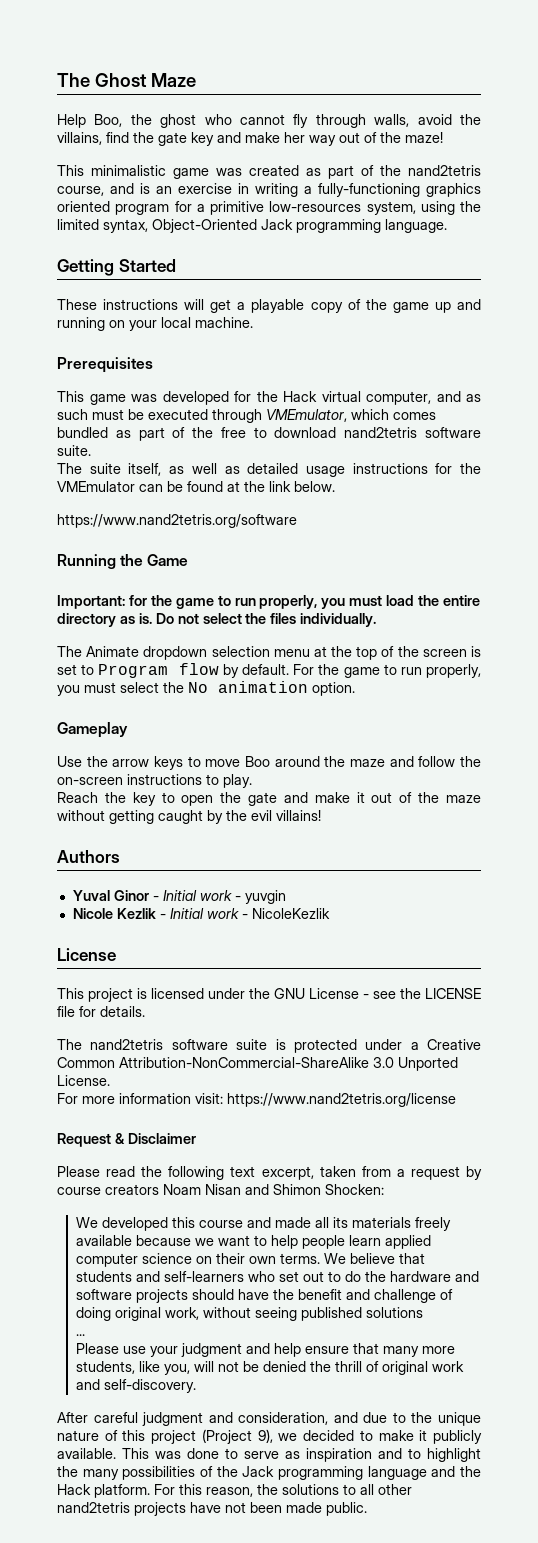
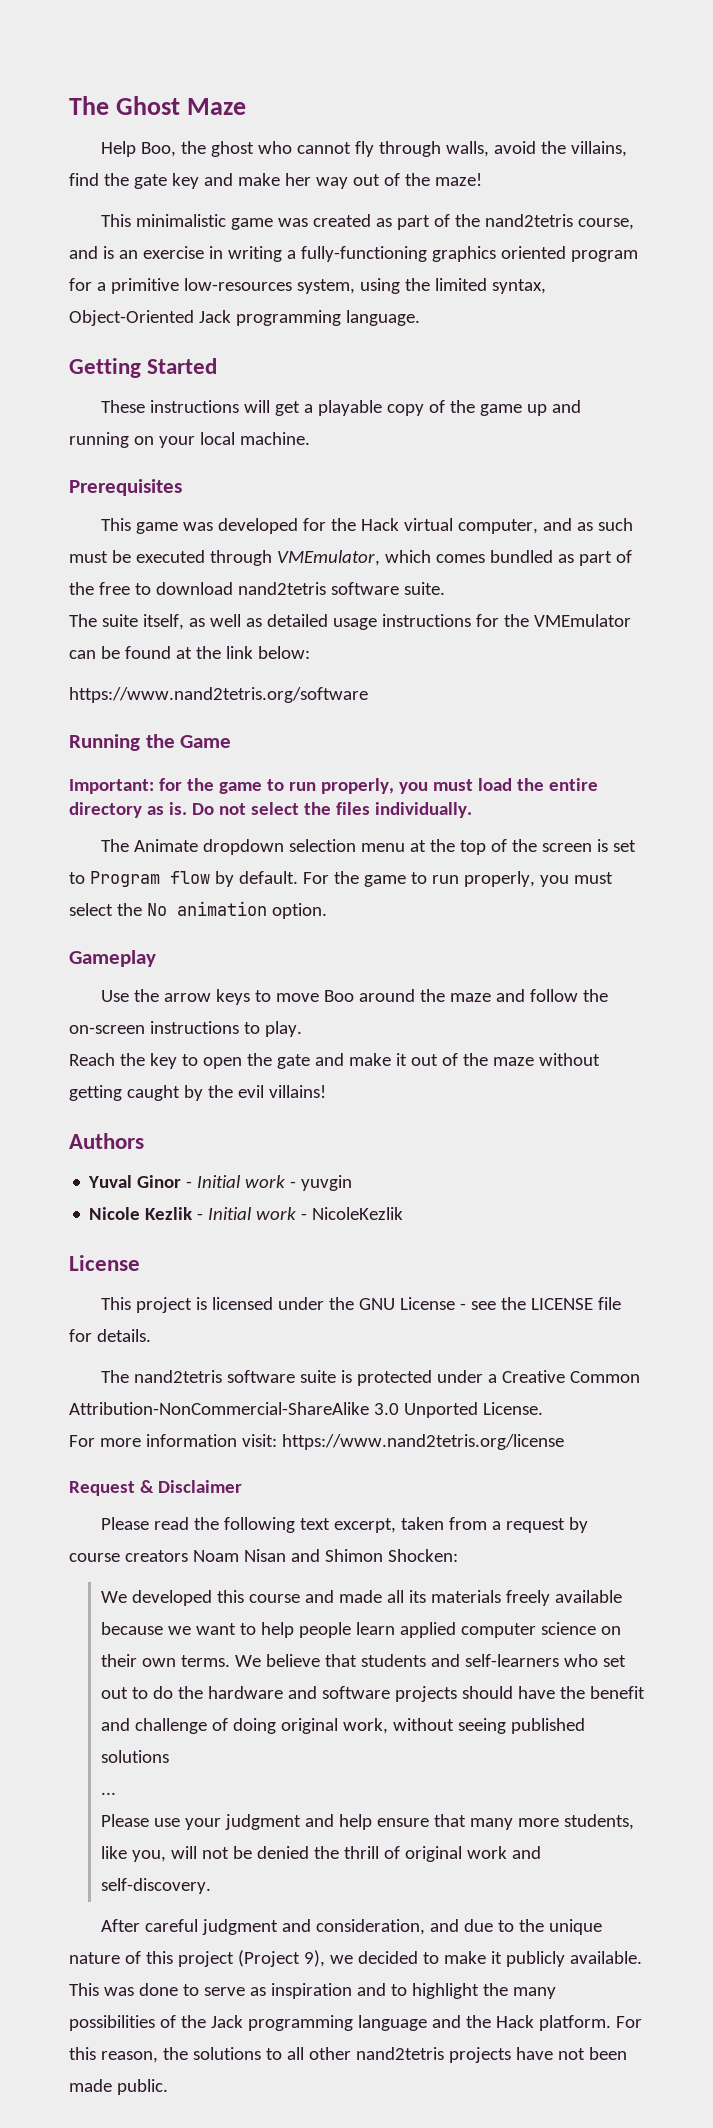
- The suite itself, as well as detailed usage instructions for the VMEmulator can be found at the link below.
+ The suite itself, as well as detailed usage instructions for the VMEmulator can be found at the link below:

